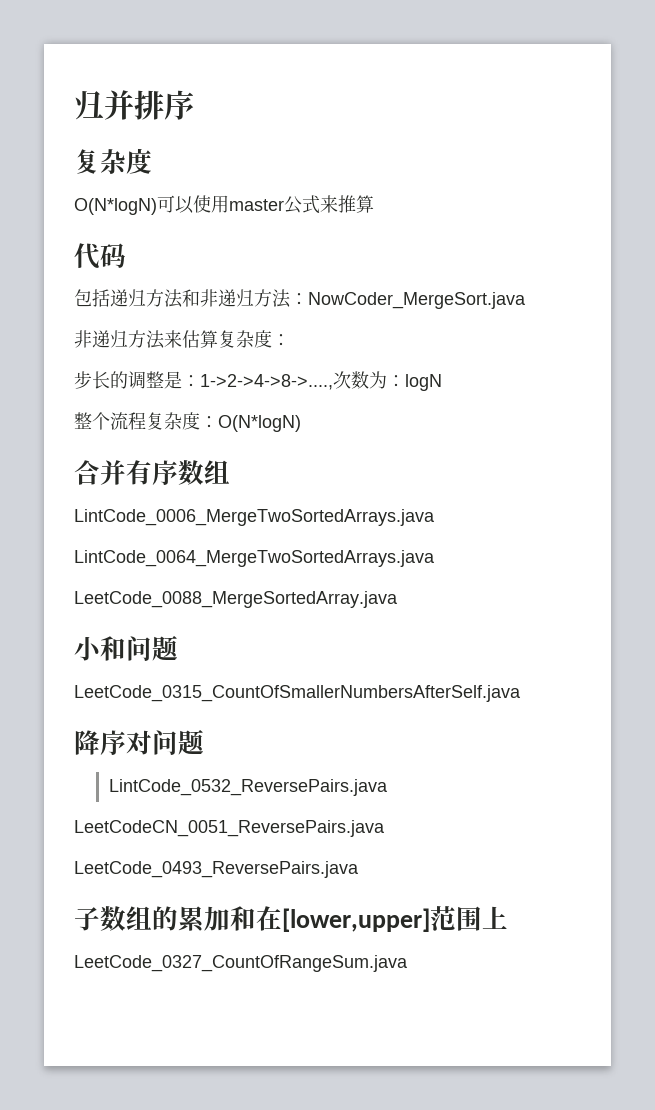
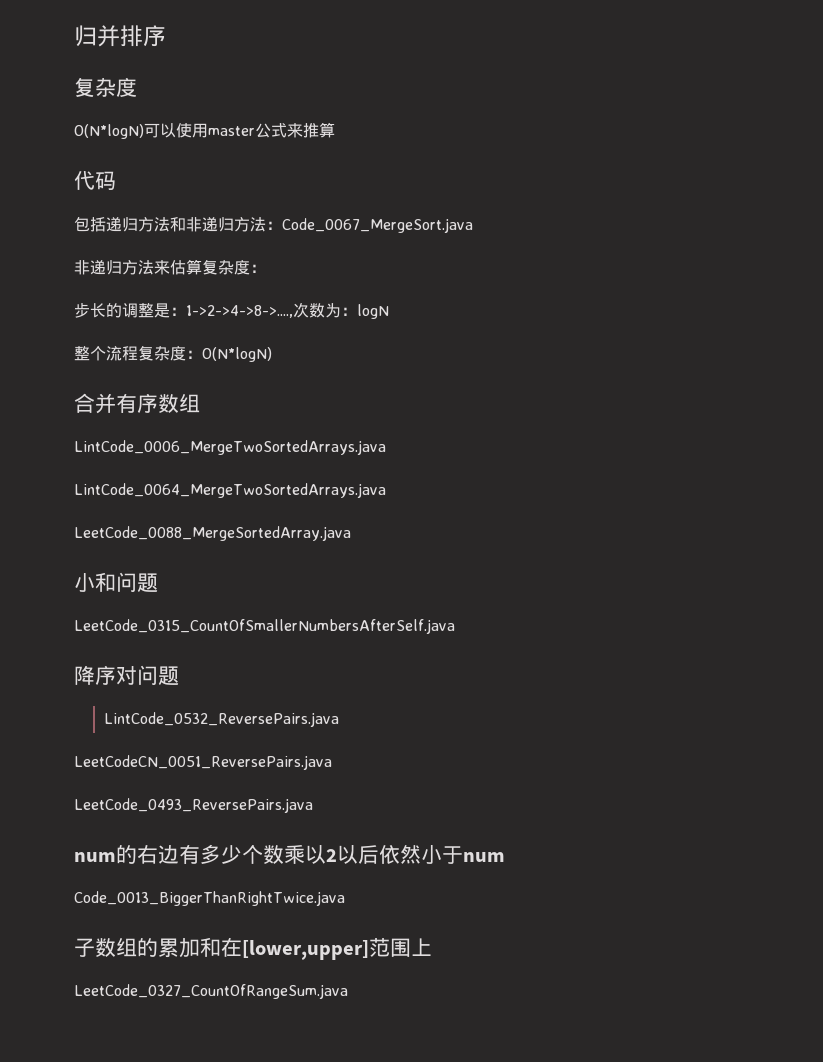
- 包括递归方法和非递归方法：NowCoder_MergeSort.java
+ 包括递归方法和非递归方法：Code_0067_MergeSort.java
+ num的右边有多少个数乘以2以后依然小于num
+ Code_0013_BiggerThanRightTwice.java

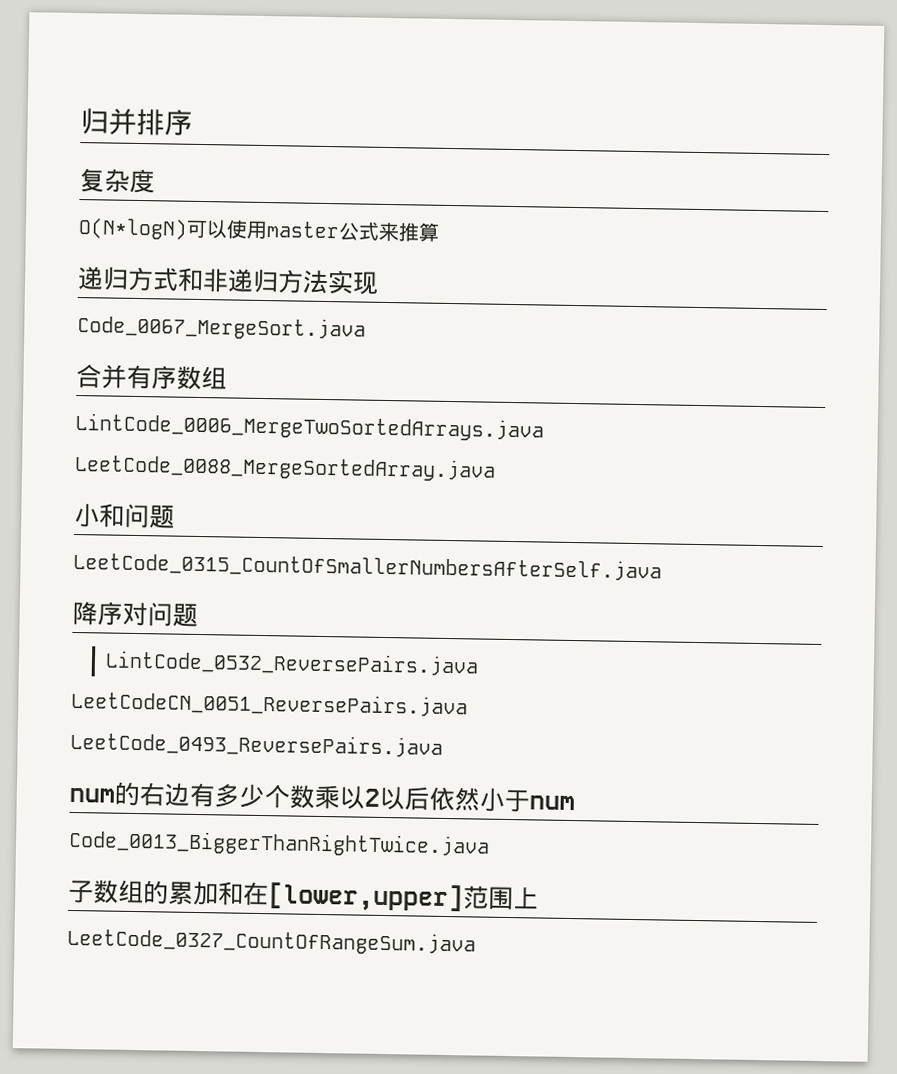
- 代码
- 包括递归方法和非递归方法：Code_0067_MergeSort.java
+ 递归方式和非递归方法实现
+ Code_0067_MergeSort.java
- 非递归方法来估算复杂度：
- 步长的调整是：1->2->4->8->....,次数为：logN
- 整个流程复杂度：O(N*logN)
- LintCode_0064_MergeTwoSortedArrays.java

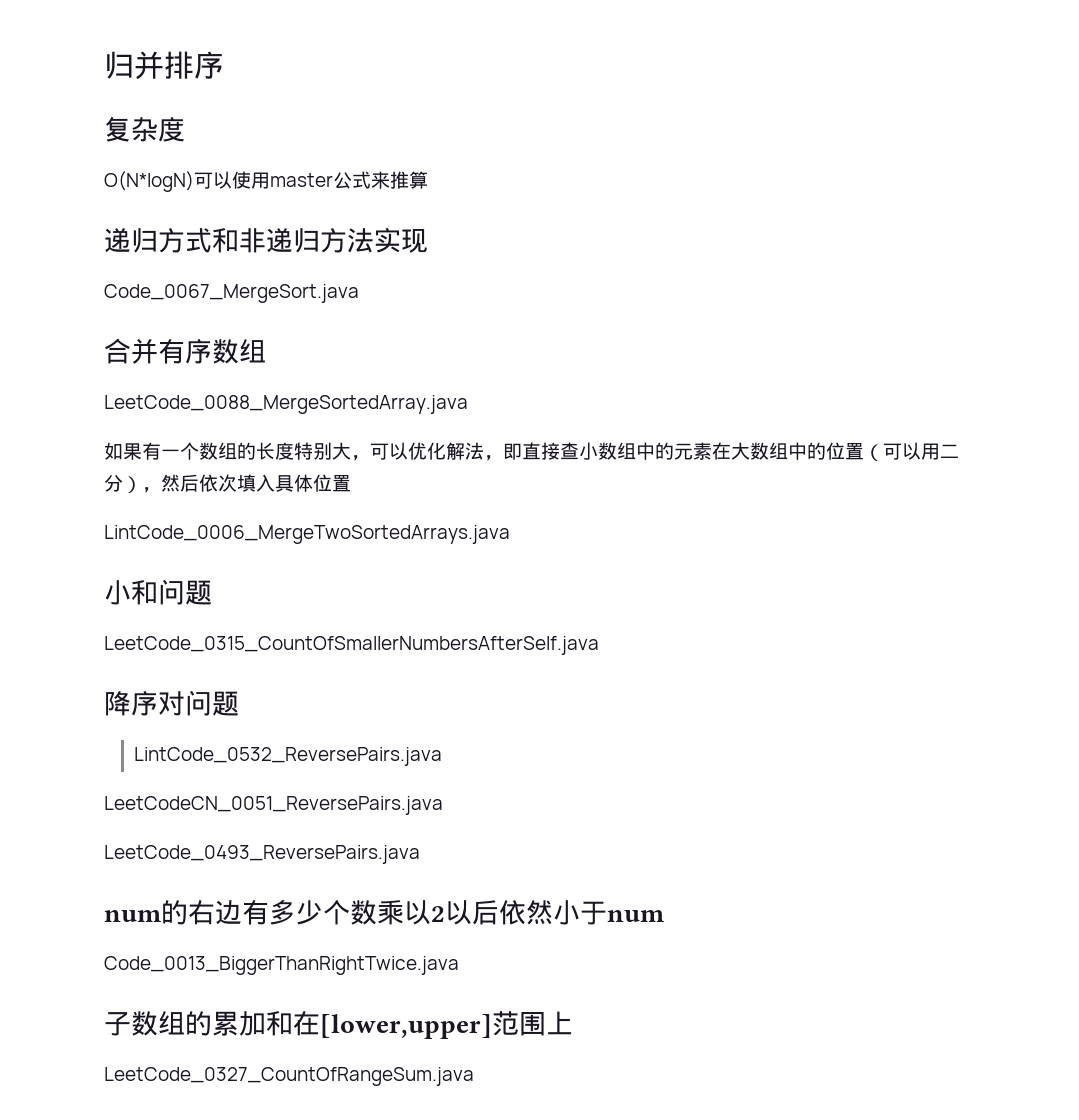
+ LeetCode_0088_MergeSortedArray.java
+ 如果有一个数组的长度特别大，可以优化解法，即直接查小数组中的元素在大数组中的位置（可以用二分），然后依次填入具体位置
- LeetCode_0088_MergeSortedArray.java

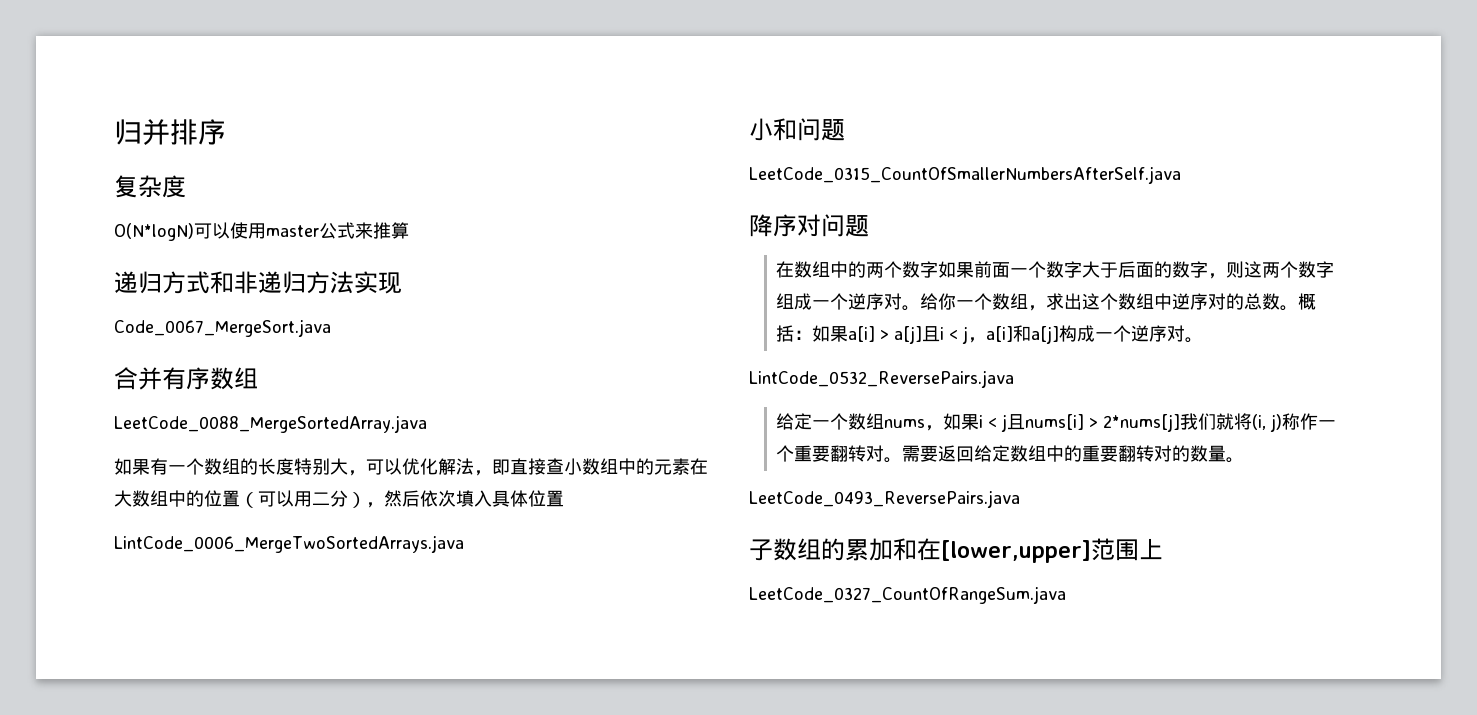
+ 在数组中的两个数字如果前面一个数字大于后面的数字，则这两个数字组成一个逆序对。给你一个数组，求出这个数组中逆序对的总数。概括：如果a[i] > a[j]且i < j，a[i]和a[j]构成一个逆序对。
  LintCode_0532_ReversePairs.java
- LeetCodeCN_0051_ReversePairs.java
+ 给定一个数组nums，如果i < j且nums[i] > 2*nums[j]我们就将(i, j)称作一个重要翻转对。需要返回给定数组中的重要翻转对的数量。
  LeetCode_0493_ReversePairs.java
- num的右边有多少个数乘以2以后依然小于num
- Code_0013_BiggerThanRightTwice.java

